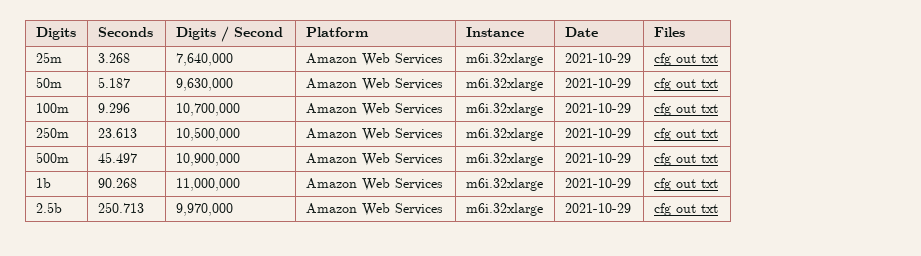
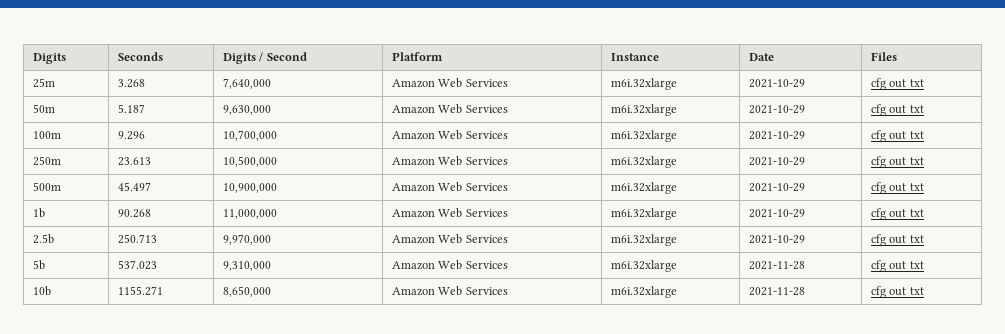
+ 5b | 537.023 | 9,310,000 | Amazon Web Services | m6i.32xlarge | 2021-11-28 | cfg out txt
+ 10b | 1155.271 | 8,650,000 | Amazon Web Services | m6i.32xlarge | 2021-11-28 | cfg out txt

